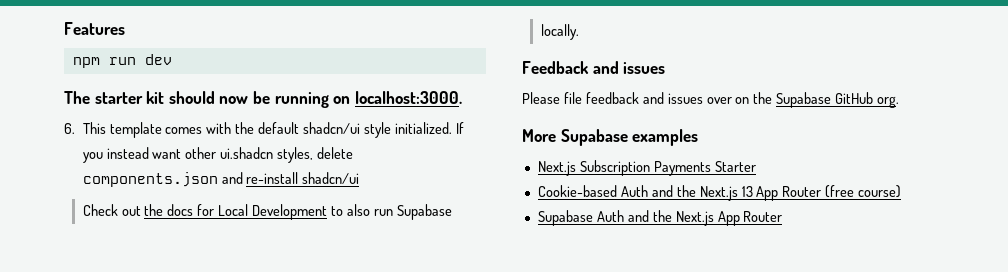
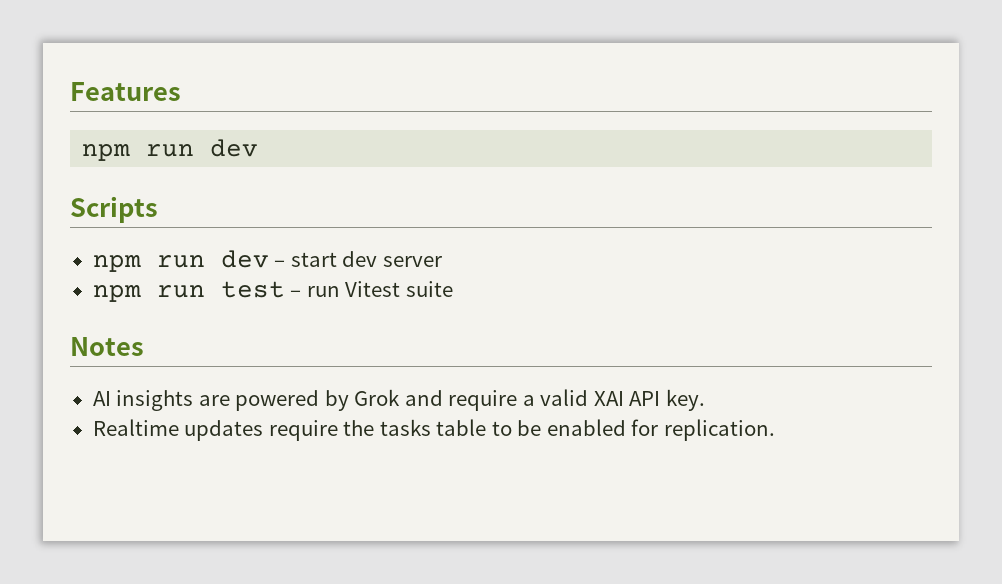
- The starter kit should now be running on localhost:3000.
- 6. This template comes with the default shadcn/ui style initialized. If you instead want other ui.shadcn styles, delete components.json and re-install shadcn/ui
- Check out the docs for Local Development to also run Supabase locally.
- Feedback and issues
- Please file feedback and issues over on the Supabase GitHub org.
- More Supabase examples
- Next.js Subscription Payments Starter
- Cookie-based Auth and the Next.js 13 App Router (free course)
- Supabase Auth and the Next.js App Router
+ Scripts
+ npm run dev – start dev server
+ npm run test – run Vitest suite
+ Notes
+ AI insights are powered by Grok and require a valid XAI API key.
+ Realtime updates require the tasks table to be enabled for replication.

